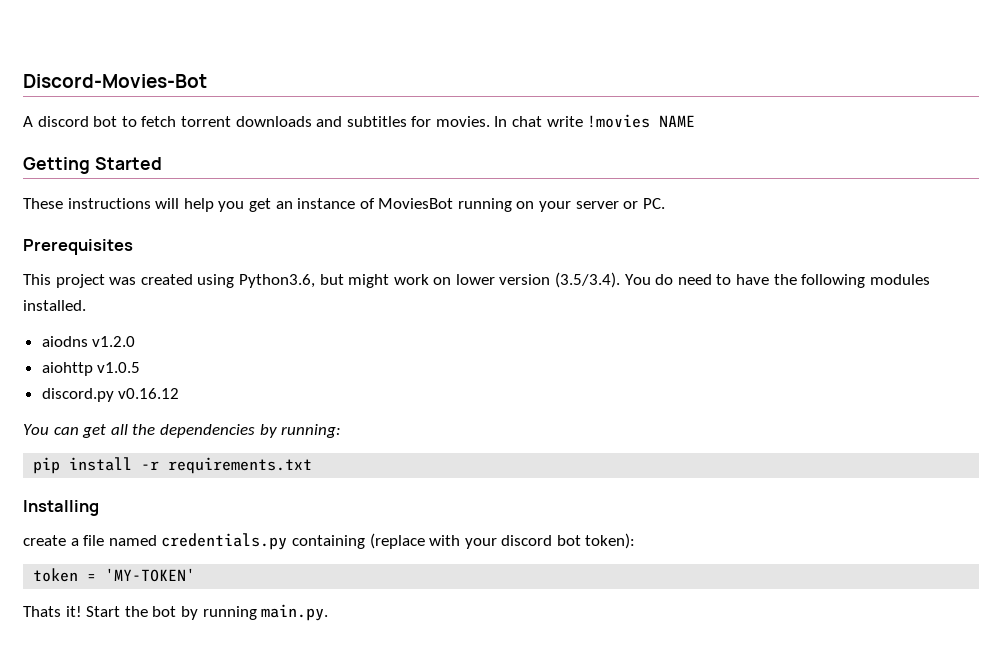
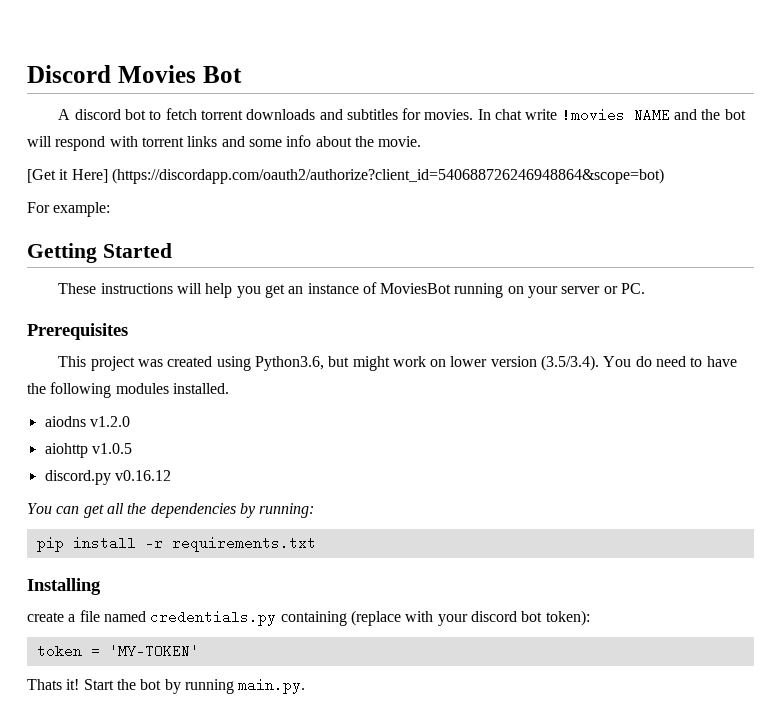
- Discord-Movies-Bot
+ Discord Movies Bot
- In chat write !movies NAME
+ In chat write !movies NAME and the bot will respond with torrent links and some info about the movie.
+ [Get it Here] (https://discordapp.com/oauth2/authorize?client_id=540688726246948864&scope=bot)
+ For example:

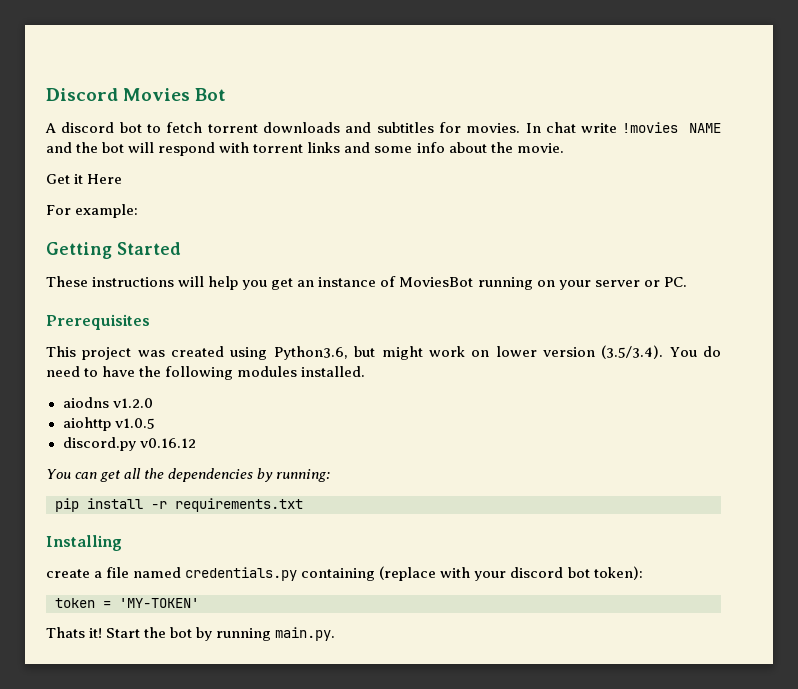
- [Get it Here] (https://discordapp.com/oauth2/authorize?client_id=540688726246948864&scope=bot)
+ Get it Here

